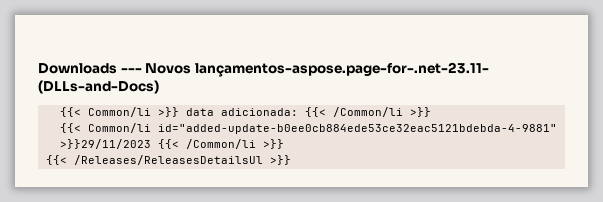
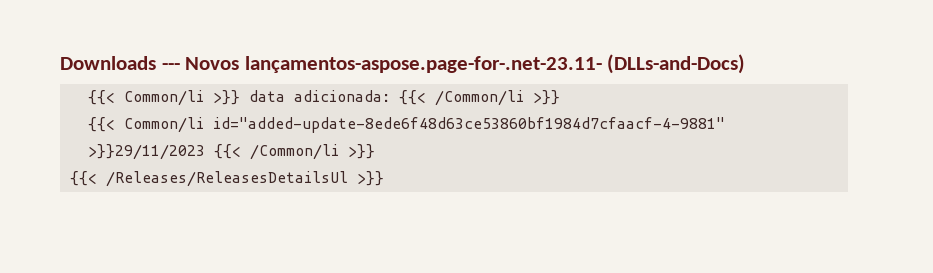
- {{< Common/li id="added-update-b0ee0cb884ede53ce32eac5121bdebda-4-9881" >}}29/11/2023 {{< /Common/li >}}
+ {{< Common/li id="added-update-8ede6f48d63ce53860bf1984d7cfaacf-4-9881" >}}29/11/2023 {{< /Common/li >}}

